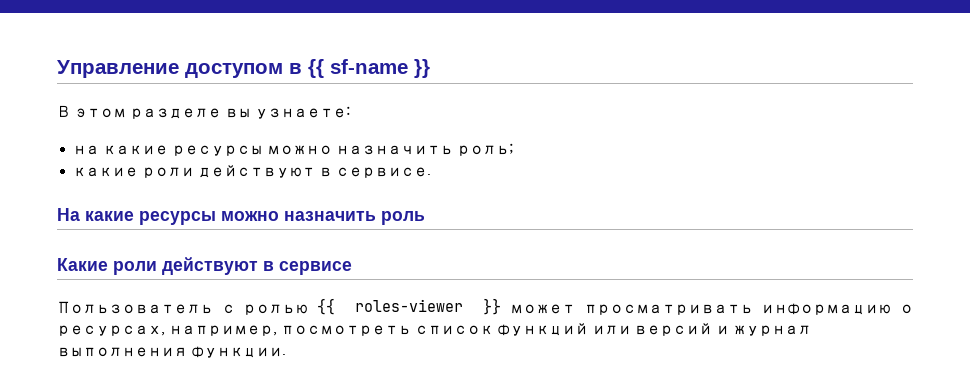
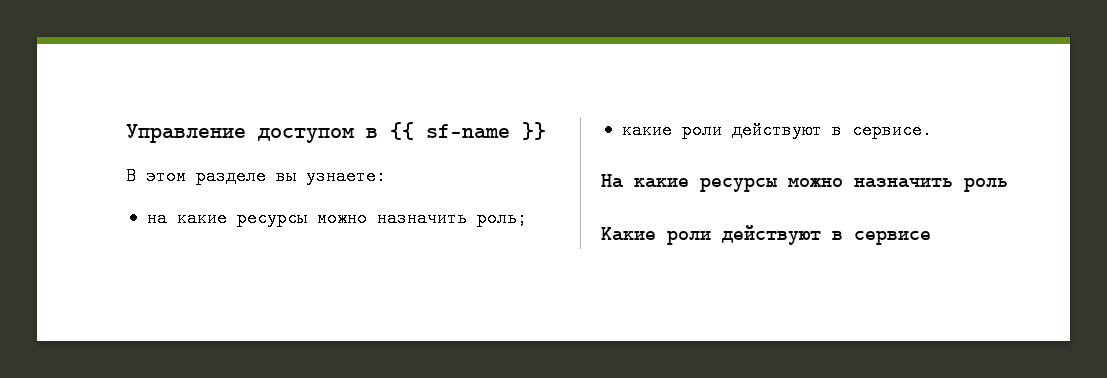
- Пользователь с ролью {{ roles-viewer }} может просматривать информацию о ресурсах, например, посмотреть список функций или версий и журнал выполнения функции.

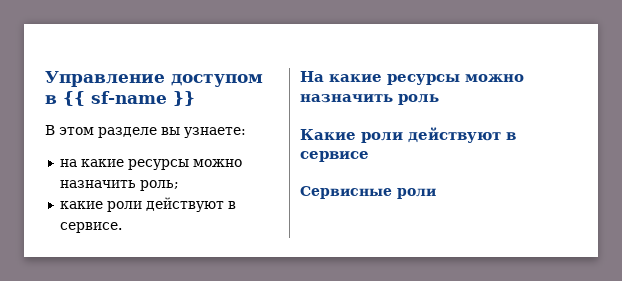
+ Сервисные роли

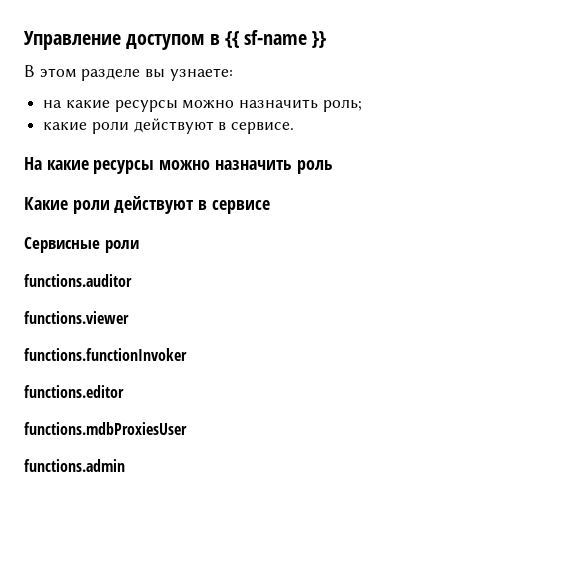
+ functions.auditor
+ functions.viewer
+ functions.functionInvoker
+ functions.editor
+ functions.mdbProxiesUser
+ functions.admin

